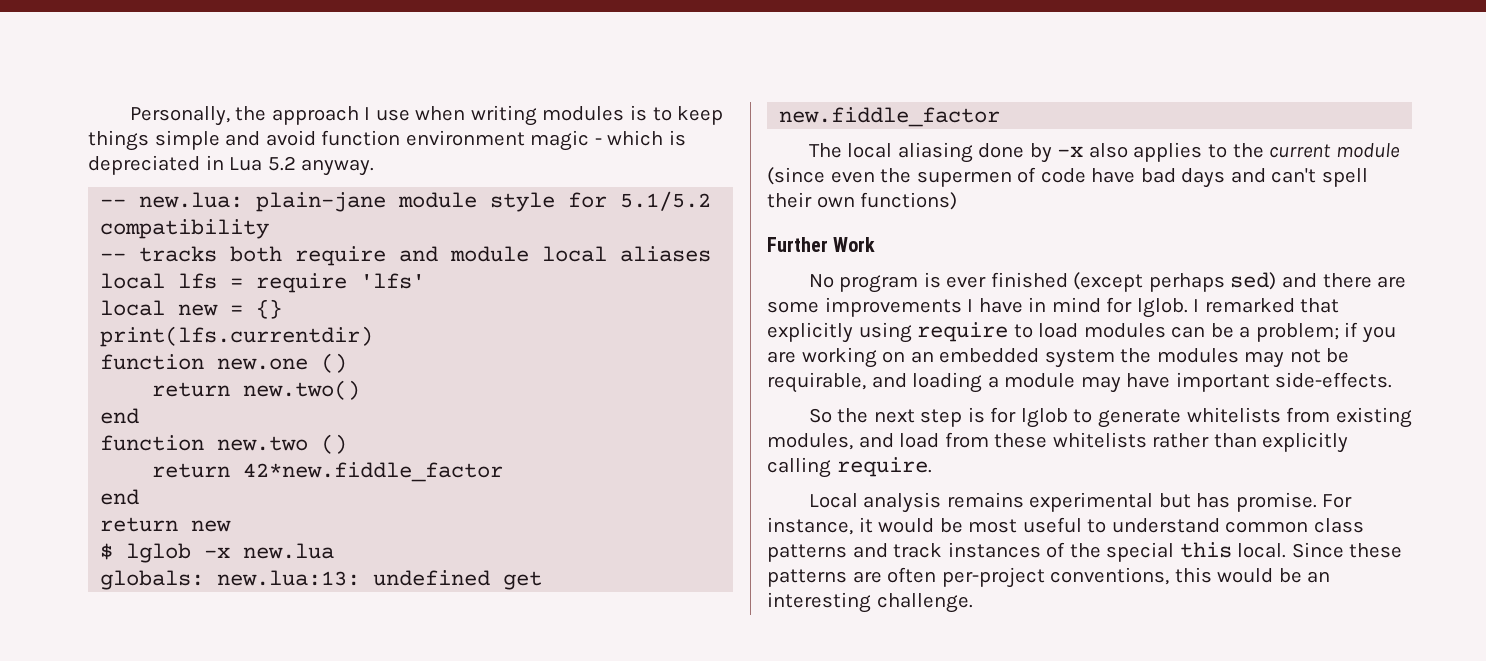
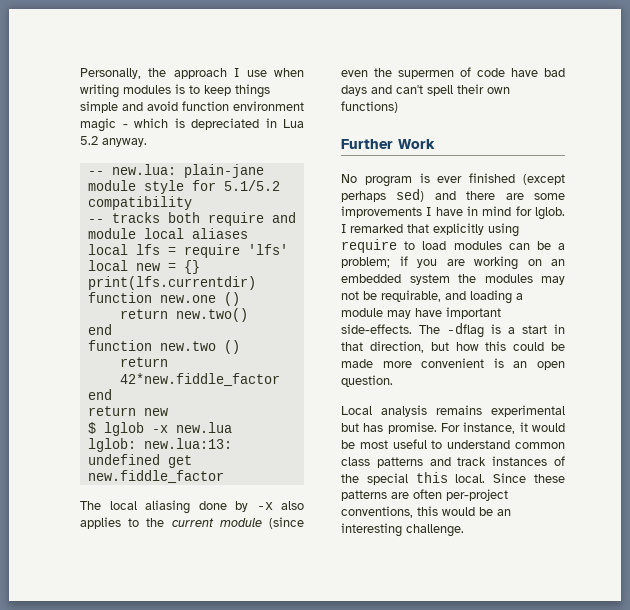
- globals: new.lua:13: undefined get new.fiddle_factor
+ lglob: new.lua:13: undefined get new.fiddle_factor
- I remarked that explicitly using require to load modules can be a problem; if you are working on an embedded system the modules may not be requirable, and loading a module may have important side-effects.
- So the next step is for lglob to generate whitelists from existing modules, and load from these whitelists rather than explicitly calling require.
+ I remarked that explicitly using require to load modules can be a problem; if you are working on an embedded system the modules may not be requirable, and loading a module may have important side-effects. The -dflag is a start in that direction, but how this could be made more convenient is an open question.

